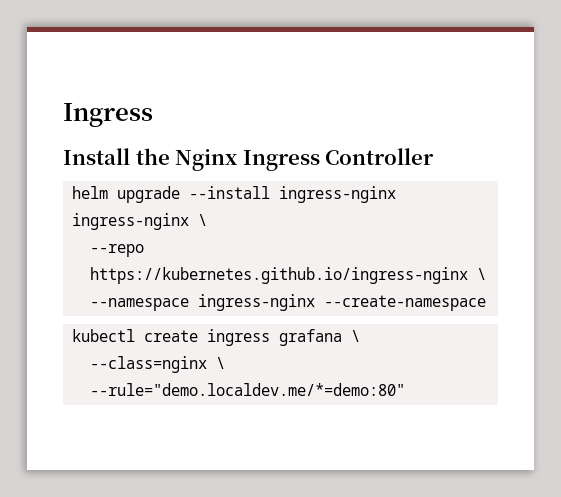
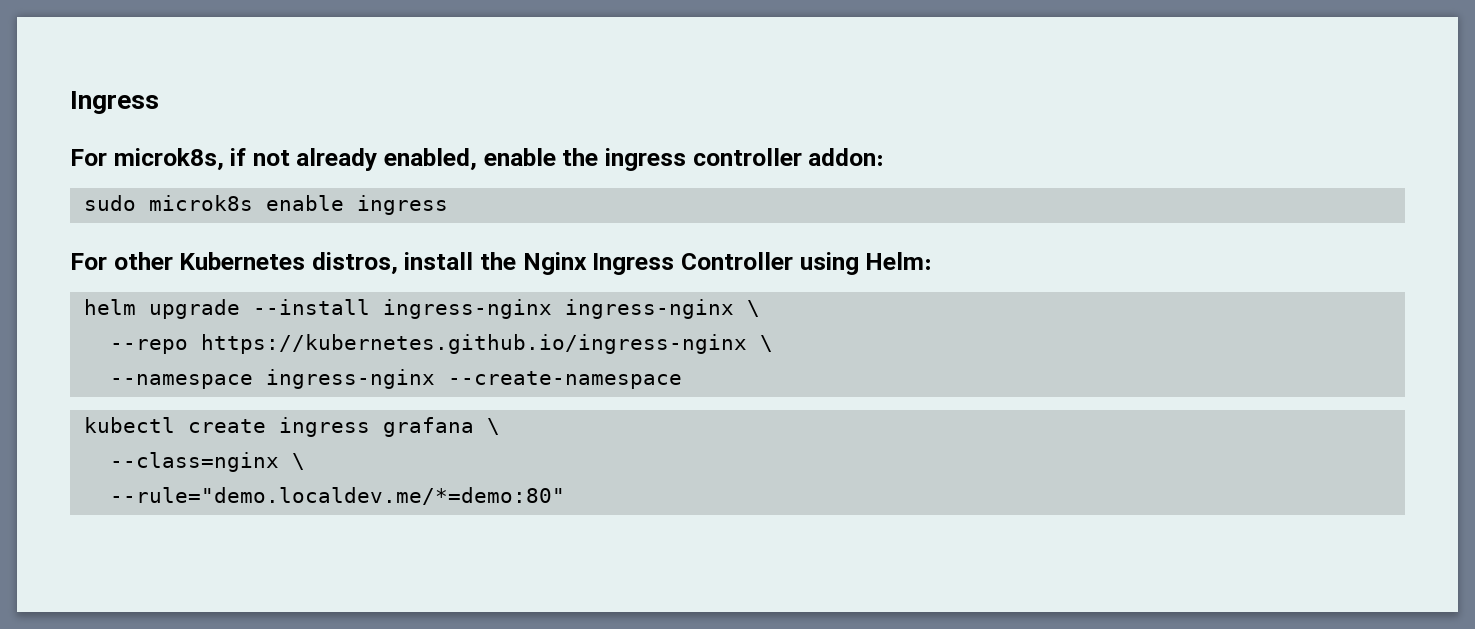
- Install the Nginx Ingress Controller
+ For microk8s, if not already enabled, enable the ingress controller addon:
+ sudo microk8s enable ingress
+ For other Kubernetes distros, install the Nginx Ingress Controller using Helm:

